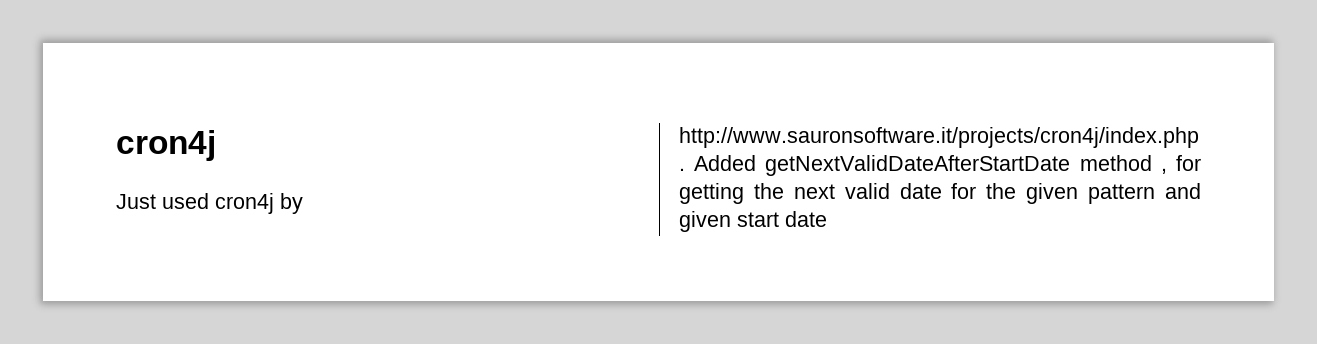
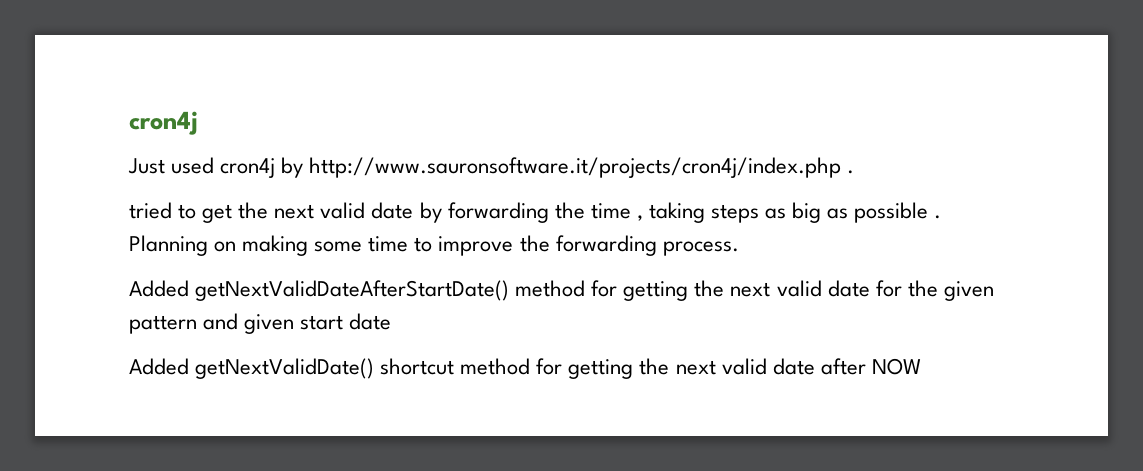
- Just used cron4j by http://www.sauronsoftware.it/projects/cron4j/index.php . Added getNextValidDateAfterStartDate method , for getting the next valid date for the given pattern and given start date
+ Just used cron4j by http://www.sauronsoftware.it/projects/cron4j/index.php .
+ tried to get the next valid date by forwarding the time , taking steps as big as possible . Planning on making some time to improve the forwarding process.
+ Added getNextValidDateAfterStartDate() method for getting the next valid date for the given pattern and given start date
+ Added getNextValidDate() shortcut method for getting the next valid date after NOW

